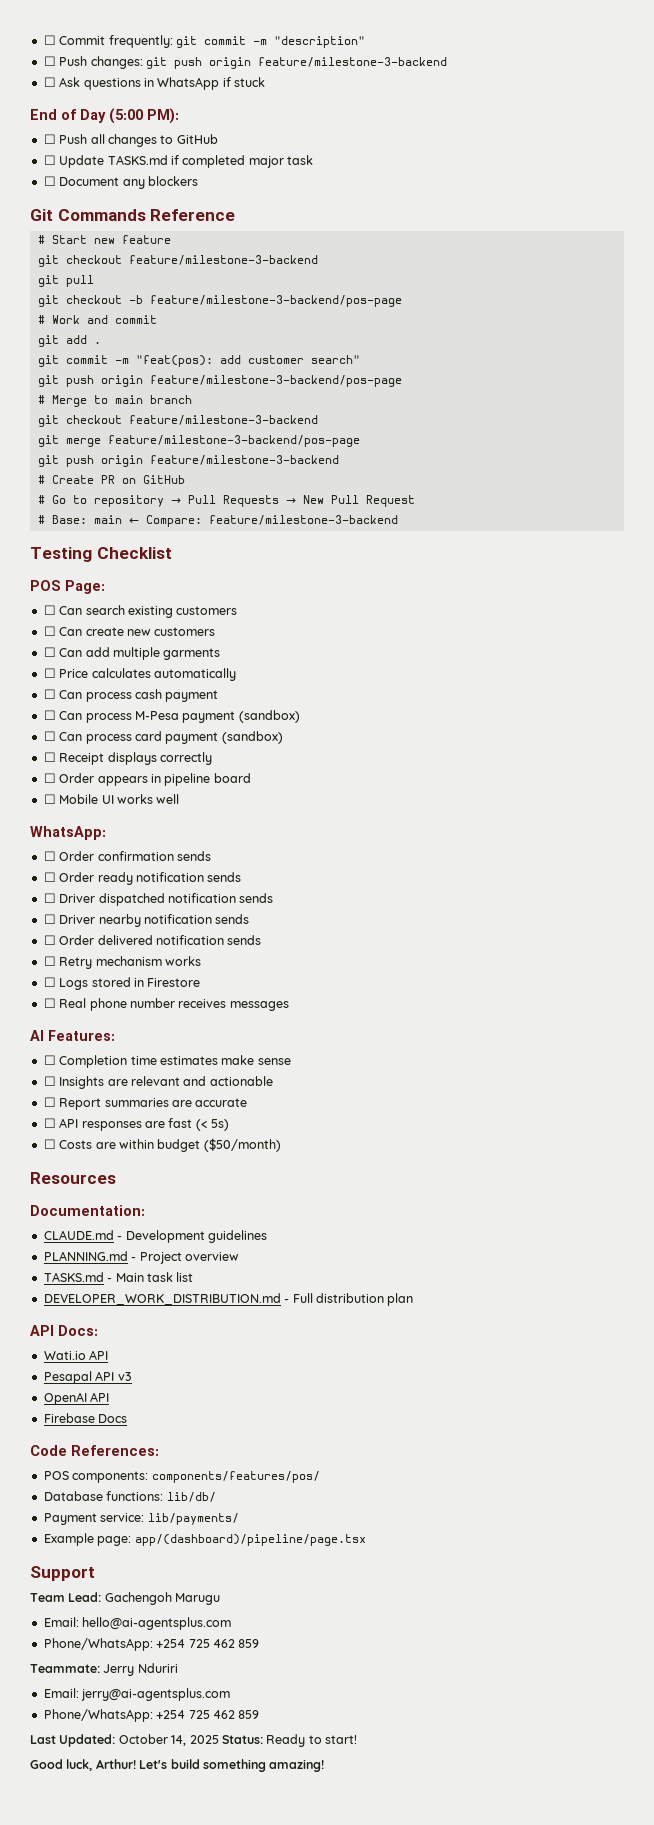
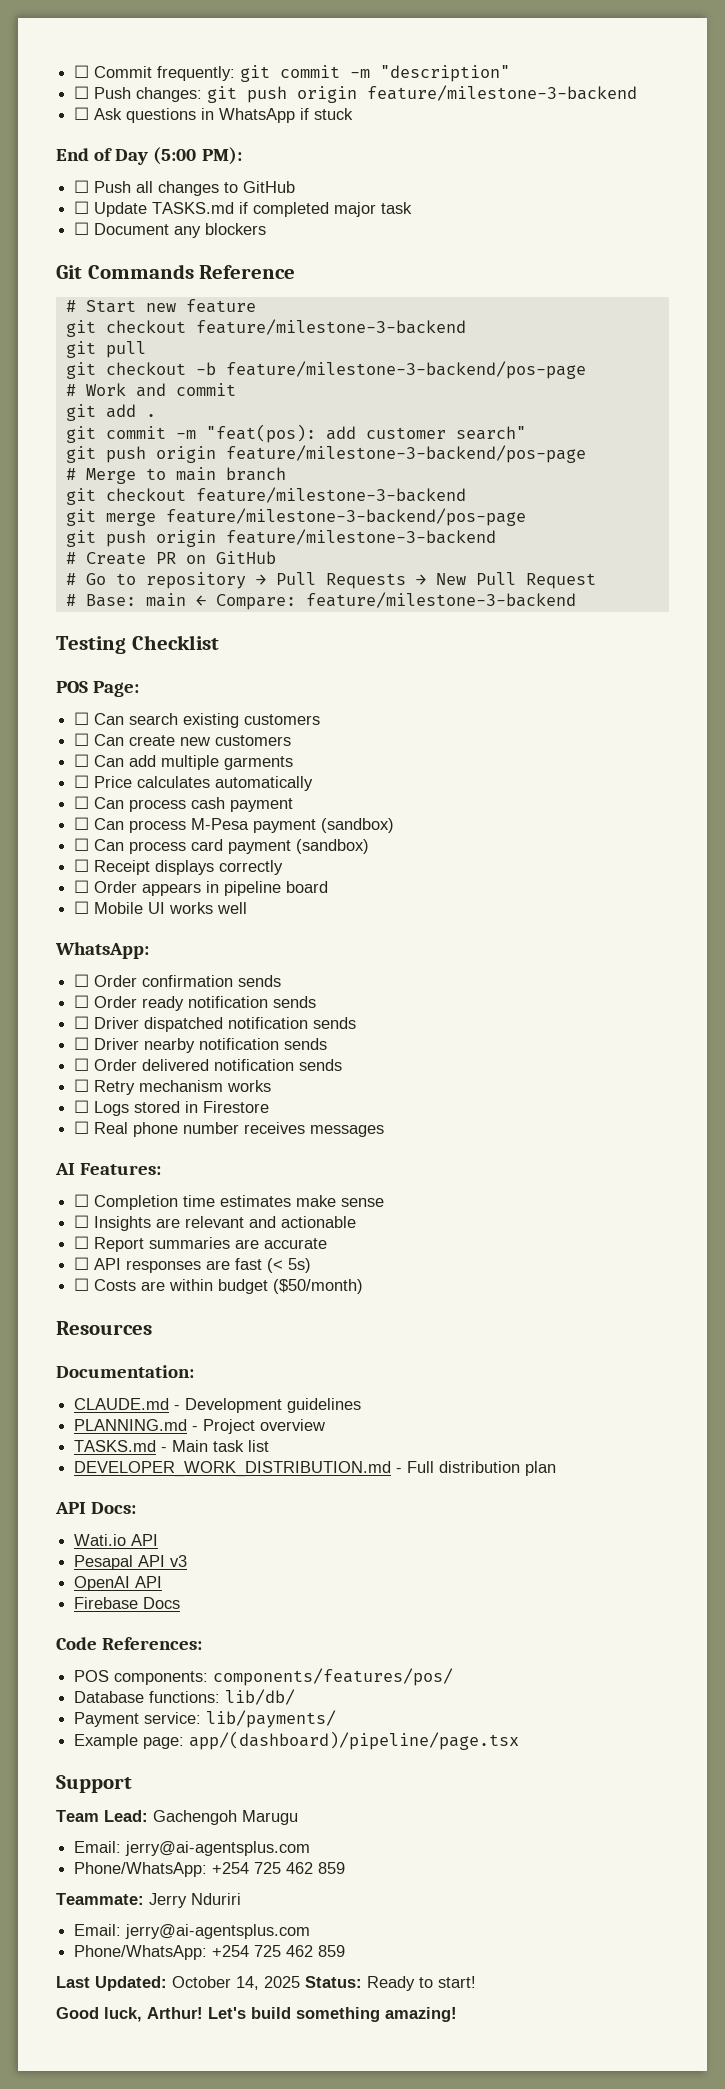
  Team Lead: Gachengoh Marugu
- Email: hello@ai-agentsplus.com
+ Email: jerry@ai-agentsplus.com

